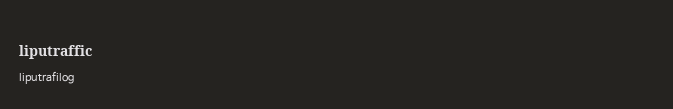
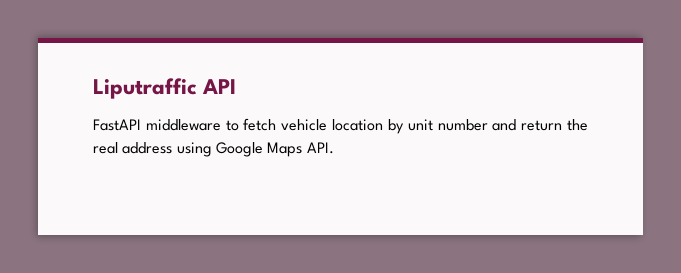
- liputraffic
- liputrafilog
+ Liputraffic API
+ FastAPI middleware to fetch vehicle location by unit number and return the real address using Google Maps API.

